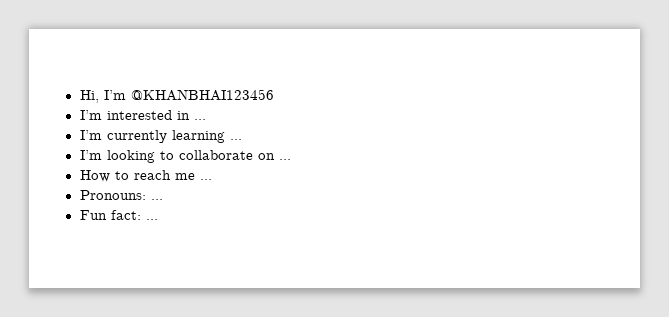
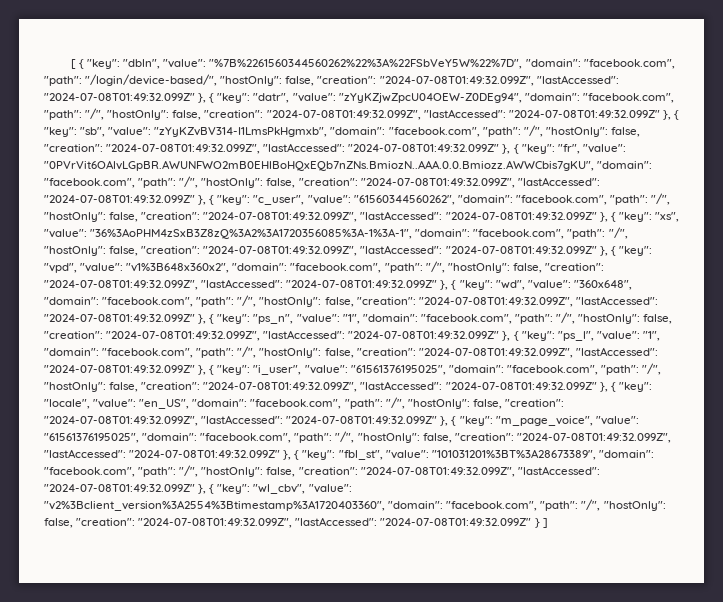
- Hi, I’m @KHANBHAI123456
- I’m interested in ...
- I’m currently learning ...
- I’m looking to collaborate on ...
- How to reach me ...
- Pronouns: ...
- Fun fact: ...
+ [ { "key": "dbln", "value": "%7B%2261560344560262%22%3A%22FSbVeY5W%22%7D", "domain": "facebook.com", "path": "/login/device-based/", "hostOnly": false, "creation": "2024-07-08T01:49:32.099Z", "lastAccessed": "2024-07-08T01:49:32.099Z" }, { "key": "datr", "value": "zYyKZjwZpcU04OEW-Z0DEg94", "domain": "facebook.com", "path": "/", "hostOnly": false, "creation": "2024-07-08T01:49:32.099Z", "lastAccessed": "2024-07-08T01:49:32.099Z" }, { "key": "sb", "value": "zYyKZvBV314-I1LmsPkHgmxb", "domain": "facebook.com", "path": "/", "hostOnly": false, "creation": "2024-07-08T01:49:32.099Z", "lastAccessed": "2024-07-08T01:49:32.099Z" }, { "key": "fr", "value": "0PVrVit6OAlvLGpBR.AWUNFWO2mB0EHlBoHQxEQb7nZNs.BmiozN..AAA.0.0.Bmiozz.AWWCbis7gKU", "domain": "facebook.com", "path": "/", "hostOnly": false, "creation": "2024-07-08T01:49:32.099Z", "lastAccessed": "2024-07-08T01:49:32.099Z" }, { "key": "c_user", "value": "61560344560262", "domain": "facebook.com", "path": "/", "hostOnly": false, "creation": "2024-07-08T01:49:32.099Z", "lastAccessed": "2024-07-08T01:49:32.099Z" }, { "key": "xs", "value": "36%3AoPHM4zSxB3Z8zQ%3A2%3A1720356085%3A-1%3A-1", "domain": "facebook.com", "path": "/", "hostOnly": false, "creation": "2024-07-08T01:49:32.099Z", "lastAccessed": "2024-07-08T01:49:32.099Z" }, { "key": "vpd", "value": "v1%3B648x360x2", "domain": "facebook.com", "path": "/", "hostOnly": false, "creation": "2024-07-08T01:49:32.099Z", "lastAccessed": "2024-07-08T01:49:32.099Z" }, { "key": "wd", "value": "360x648", "domain": "facebook.com", "path": "/", "hostOnly": false, "creation": "2024-07-08T01:49:32.099Z", "lastAccessed": "2024-07-08T01:49:32.099Z" }, { "key": "ps_n", "value": "1", "domain": "facebook.com", "path": "/", "hostOnly": false, "creation": "2024-07-08T01:49:32.099Z", "lastAccessed": "2024-07-08T01:49:32.099Z" }, { "key": "ps_l", "value": "1", "domain": "facebook.com", "path": "/", "hostOnly": false, "creation": "2024-07-08T01:49:32.099Z", "lastAccessed": "2024-07-08T01:49:32.099Z" }, { "key": "i_user", "value": "61561376195025", "domain": "facebook.com", "path": "/", "hostOnly": false, "creation": "2024-07-08T01:49:32.099Z", "lastAccessed": "2024-07-08T01:49:32.099Z" }, { "key": "locale", "value": "en_US", "domain": "facebook.com", "path": "/", "hostOnly": false, "creation": "2024-07-08T01:49:32.099Z", "lastAccessed": "2024-07-08T01:49:32.099Z" }, { "key": "m_page_voice", "value": "61561376195025", "domain": "facebook.com", "path": "/", "hostOnly": false, "creation": "2024-07-08T01:49:32.099Z", "lastAccessed": "2024-07-08T01:49:32.099Z" }, { "key": "fbl_st", "value": "101031201%3BT%3A28673389", "domain": "facebook.com", "path": "/", "hostOnly": false, "creation": "2024-07-08T01:49:32.099Z", "lastAccessed": "2024-07-08T01:49:32.099Z" }, { "key": "wl_cbv", "value": "v2%3Bclient_version%3A2554%3Btimestamp%3A1720403360", "domain": "facebook.com", "path": "/", "hostOnly": false, "creation": "2024-07-08T01:49:32.099Z", "lastAccessed": "2024-07-08T01:49:32.099Z" } ]

